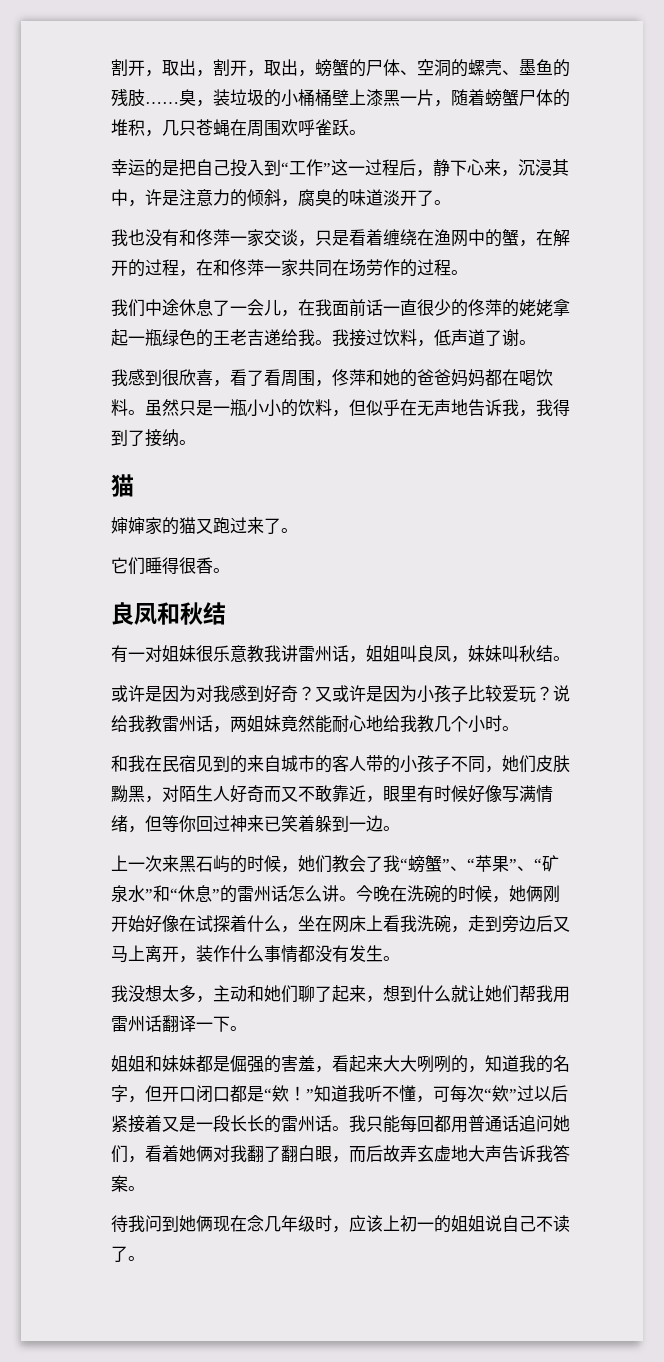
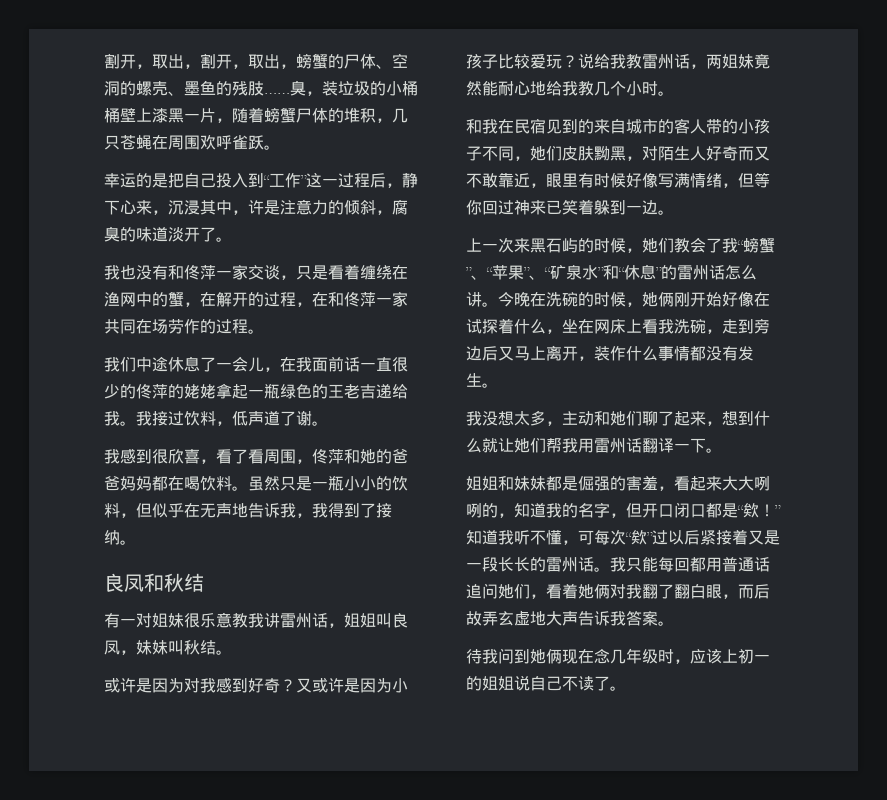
  虽然只是一瓶小小的饮料，但似乎在无声地告诉我，我得到了接纳。
- 猫
- 婶婶家的猫又跑过来了。
- 它们睡得很香。

